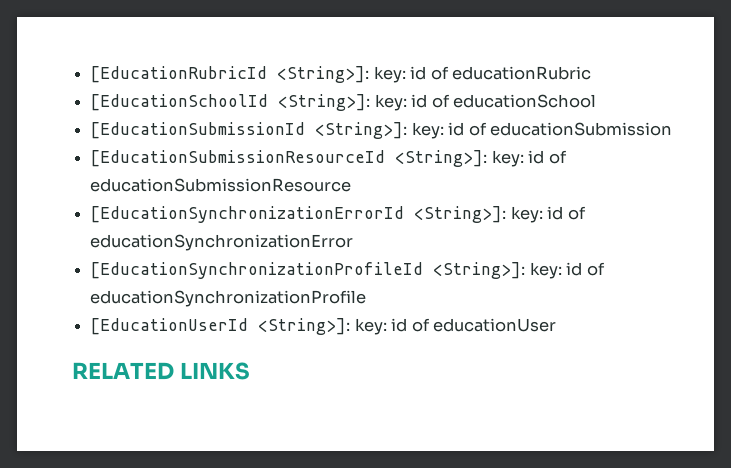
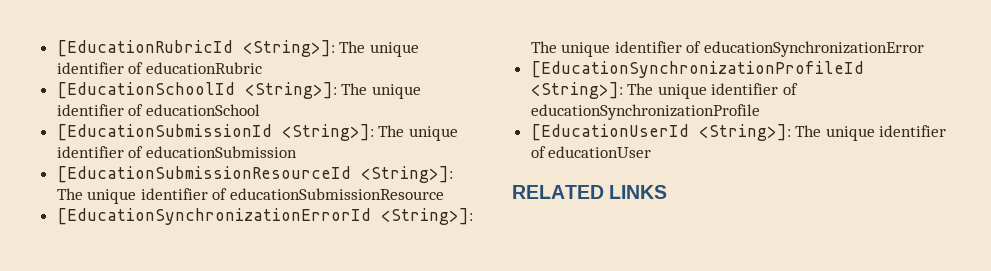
- [EducationRubricId <String>]: key: id of educationRubric
+ [EducationRubricId <String>]: The unique identifier of educationRubric
- [EducationSchoolId <String>]: key: id of educationSchool
+ [EducationSchoolId <String>]: The unique identifier of educationSchool
- [EducationSubmissionId <String>]: key: id of educationSubmission
+ [EducationSubmissionId <String>]: The unique identifier of educationSubmission
- [EducationSubmissionResourceId <String>]: key: id of educationSubmissionResource
+ [EducationSubmissionResourceId <String>]: The unique identifier of educationSubmissionResource
- [EducationSynchronizationErrorId <String>]: key: id of educationSynchronizationError
+ [EducationSynchronizationErrorId <String>]: The unique identifier of educationSynchronizationError
- [EducationSynchronizationProfileId <String>]: key: id of educationSynchronizationProfile
+ [EducationSynchronizationProfileId <String>]: The unique identifier of educationSynchronizationProfile
- [EducationUserId <String>]: key: id of educationUser
+ [EducationUserId <String>]: The unique identifier of educationUser

